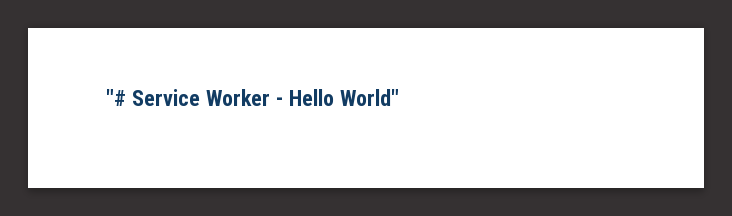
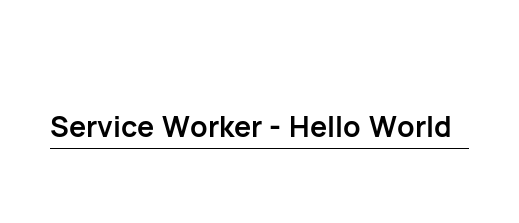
- "# Service Worker - Hello World"
+ Service Worker - Hello World

